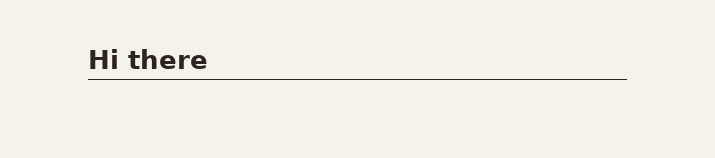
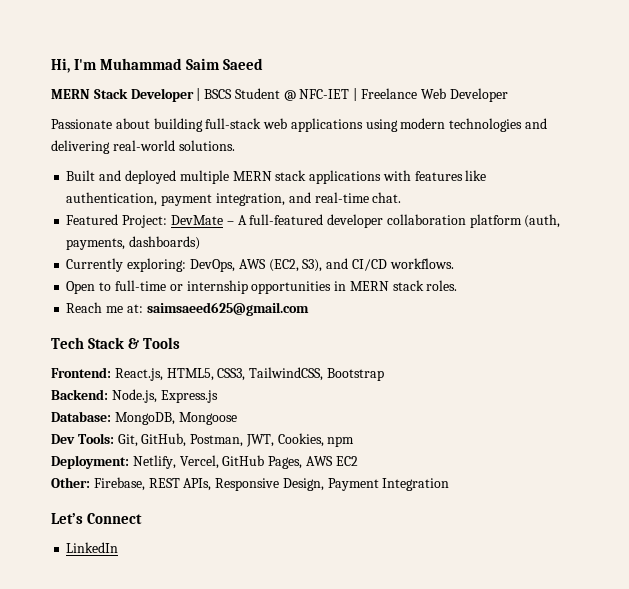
- Hi there
+ Hi, I'm Muhammad Saim Saeed
+ MERN Stack Developer | BSCS Student @ NFC-IET | Freelance Web Developer
+ Passionate about building full-stack web applications using modern technologies and delivering real-world solutions.
+ Built and deployed multiple MERN stack applications with features like authentication, payment integration, and real-time chat.
+ Featured Project: DevMate – A full-featured developer collaboration platform (auth, payments, dashboards)
+ Currently exploring: DevOps, AWS (EC2, S3), and CI/CD workflows.
+ Open to full-time or internship opportunities in MERN stack roles.
+ Reach me at: saimsaeed625@gmail.com
+ Tech Stack & Tools
+ Frontend: React.js, HTML5, CSS3, TailwindCSS, Bootstrap
+ Backend: Node.js, Express.js
+ Database: MongoDB, Mongoose
+ Dev Tools: Git, GitHub, Postman, JWT, Cookies, npm
+ Deployment: Netlify, Vercel, GitHub Pages, AWS EC2
+ Other: Firebase, REST APIs, Responsive Design, Payment Integration
+ Let’s Connect
+ LinkedIn

